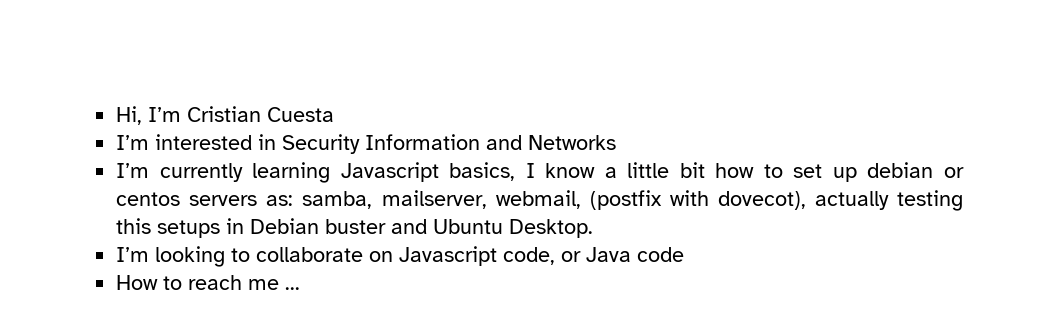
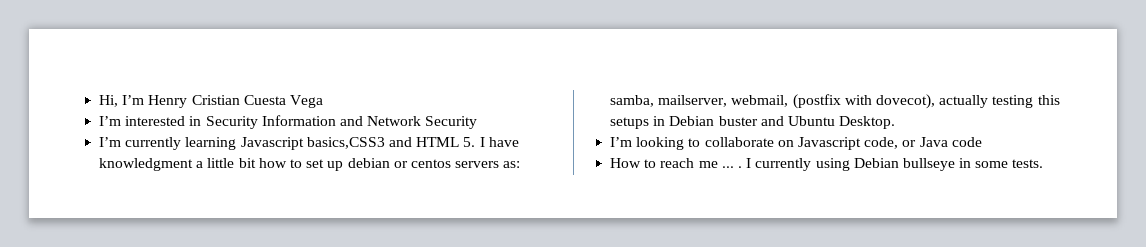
- Hi, I’m Cristian Cuesta
+ Hi, I’m Henry Cristian Cuesta Vega
- I’m interested in Security Information and Networks
+ I’m interested in Security Information and Network Security
- I’m currently learning Javascript basics, I know a little bit how to set up debian or centos servers as: samba, mailserver, webmail, (postfix with dovecot), actually testing this setups in Debian buster and Ubuntu Desktop.
+ I’m currently learning Javascript basics,CSS3 and HTML 5. I have knowledgment a little bit how to set up debian or centos servers as: samba, mailserver, webmail, (postfix with dovecot), actually testing this setups in Debian buster and Ubuntu Desktop.
- How to reach me ...
+ How to reach me ... . I currently using Debian bullseye in some tests.

